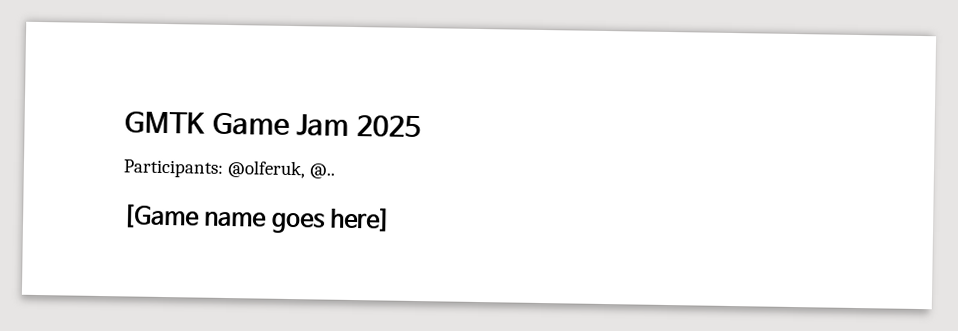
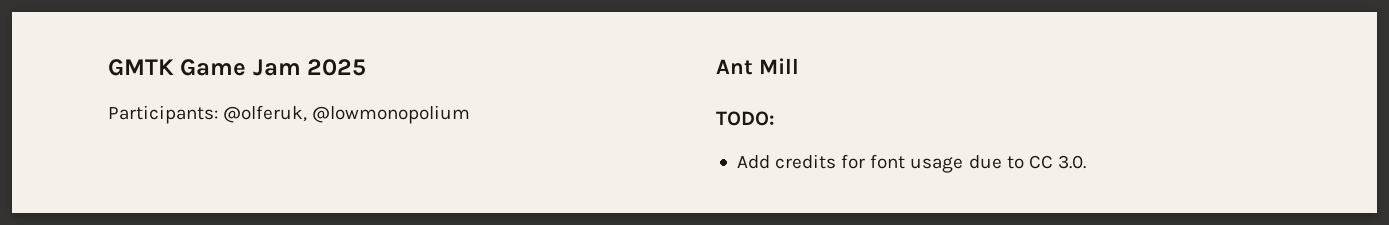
- Participants: @olferuk, @..
- [Game name goes here]
+ Participants: @olferuk, @lowmonopolium
+ Ant Mill
+ TODO:
+ Add credits for font usage due to CC 3.0.

